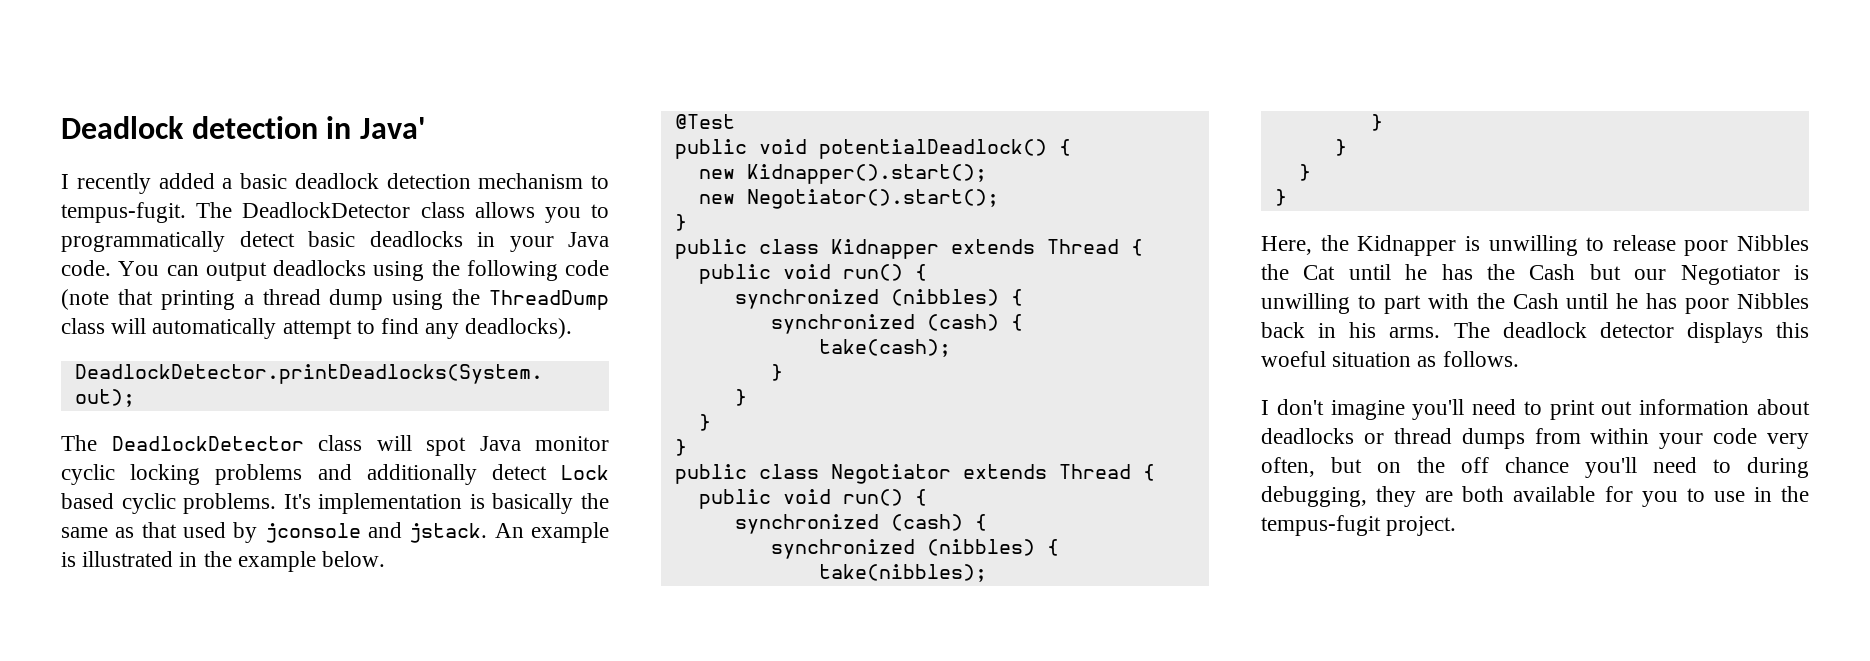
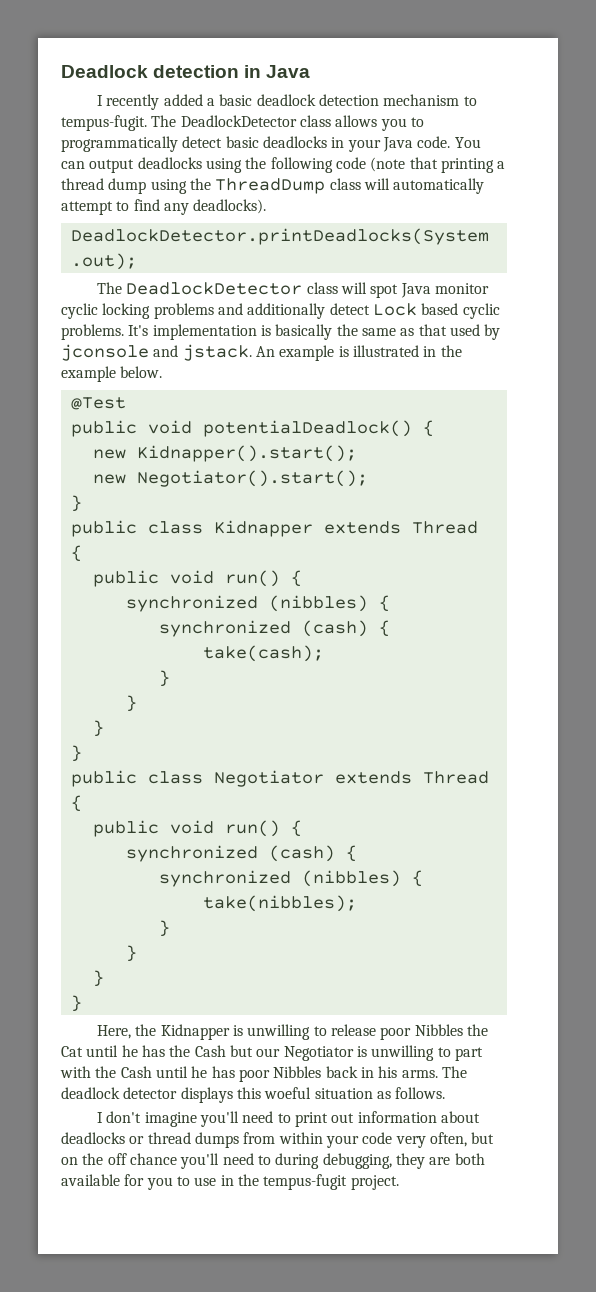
- Deadlock detection in Java'
+ Deadlock detection in Java

